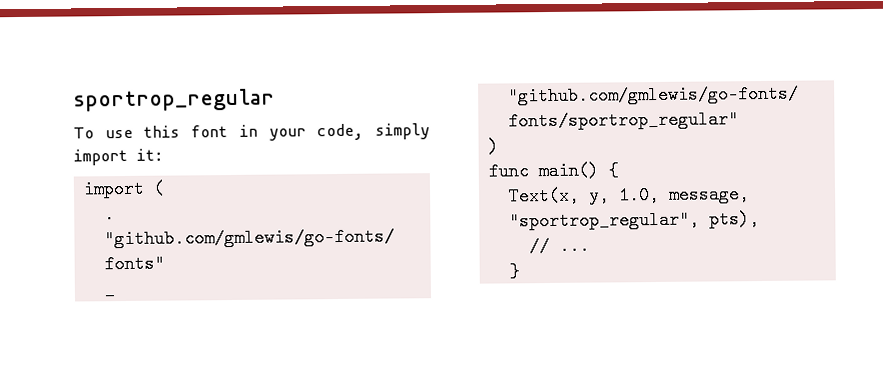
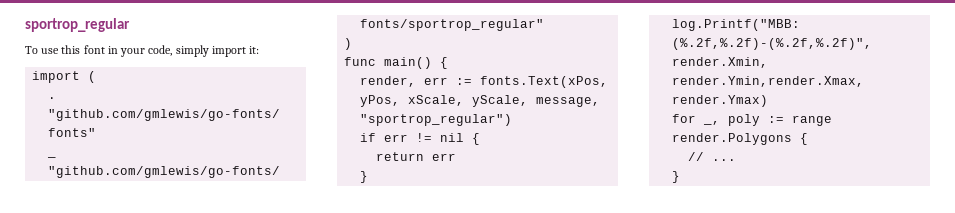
- Text(x, y, 1.0, message, "sportrop_regular", pts),
+ render, err := fonts.Text(xPos, yPos, xScale, yScale, message, "sportrop_regular")
+ if err != nil {
+ return err
+ }
+ log.Printf("MBB: (%.2f,%.2f)-(%.2f,%.2f)", render.Xmin, render.Ymin,render.Xmax, render.Ymax)
+ for _, poly := range render.Polygons {

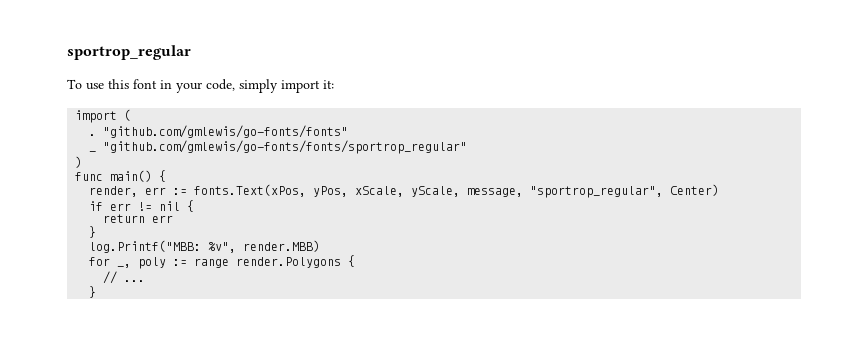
- render, err := fonts.Text(xPos, yPos, xScale, yScale, message, "sportrop_regular")
+ render, err := fonts.Text(xPos, yPos, xScale, yScale, message, "sportrop_regular", Center)
- log.Printf("MBB: (%.2f,%.2f)-(%.2f,%.2f)", render.Xmin, render.Ymin,render.Xmax, render.Ymax)
+ log.Printf("MBB: %v", render.MBB)

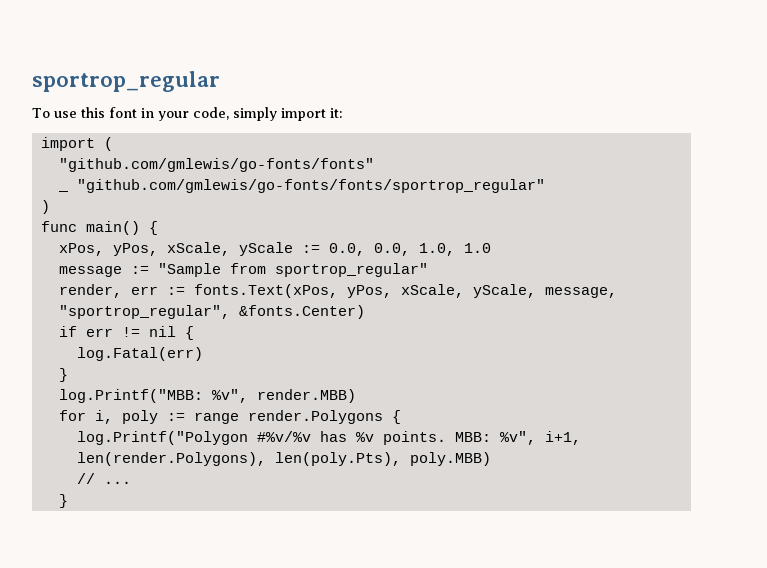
- .
+ xPos, yPos, xScale, yScale := 0.0, 0.0, 1.0, 1.0
+ message := "Sample from sportrop_regular"
- render, err := fonts.Text(xPos, yPos, xScale, yScale, message, "sportrop_regular", Center)
+ render, err := fonts.Text(xPos, yPos, xScale, yScale, message, "sportrop_regular", &fonts.Center)
- return err
+ log.Fatal(err)
- for _, poly := range render.Polygons {
+ for i, poly := range render.Polygons {
+ log.Printf("Polygon #%v/%v has %v points. MBB: %v", i+1, len(render.Polygons), len(poly.Pts), poly.MBB)

